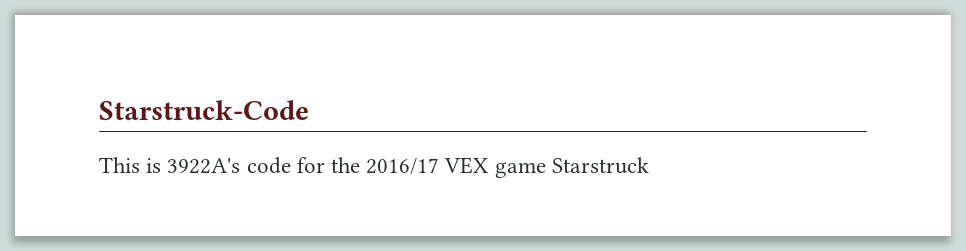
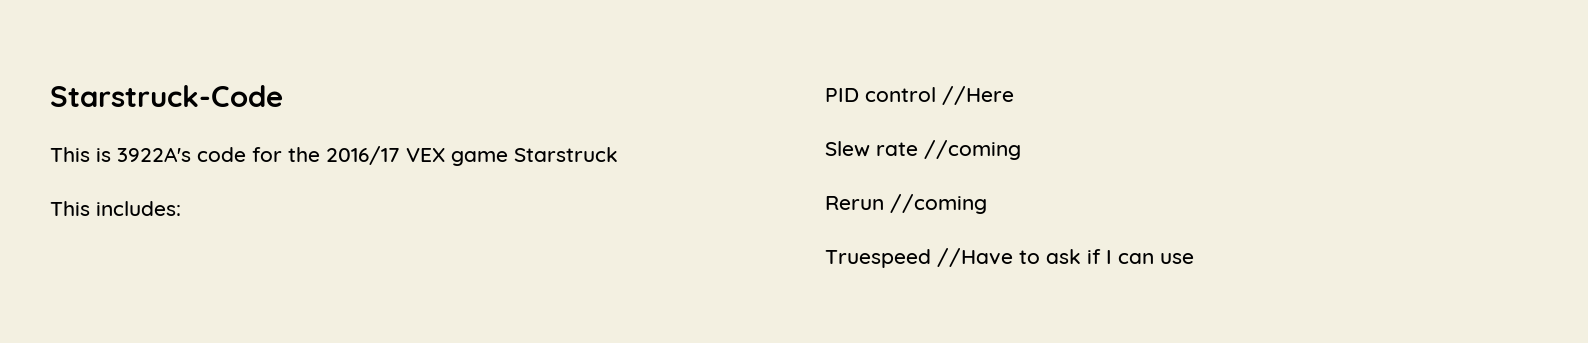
+ This includes:
+ PID control //Here
+ Slew rate //coming
+ Rerun //coming
+ Truespeed //Have to ask if I can use

